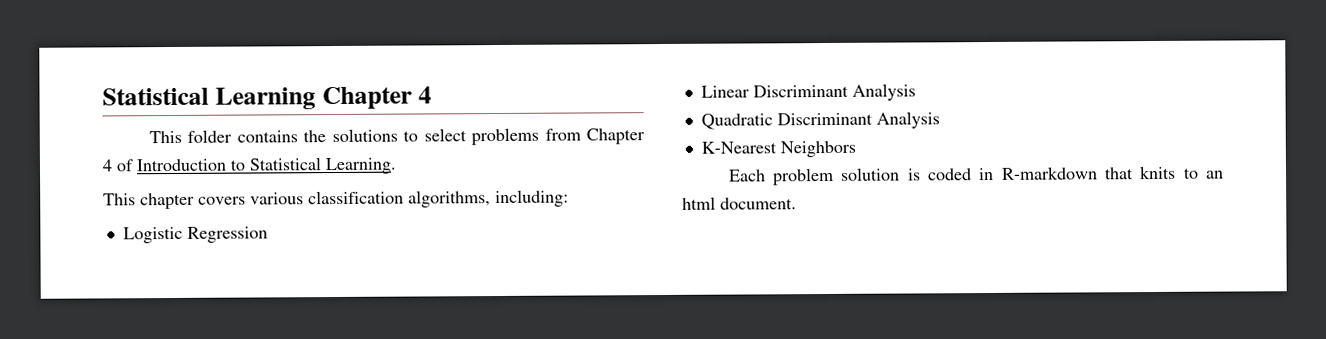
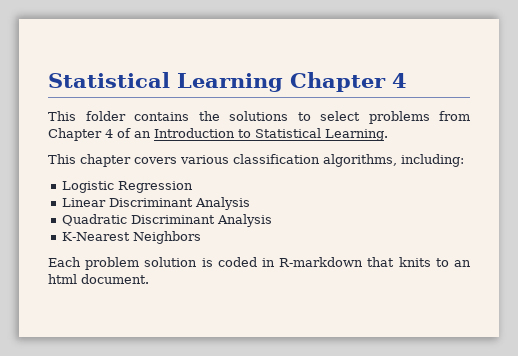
- This folder contains the solutions to select problems from Chapter 4 of Introduction to Statistical Learning.
+ This folder contains the solutions to select problems from Chapter 4 of an Introduction to Statistical Learning.

